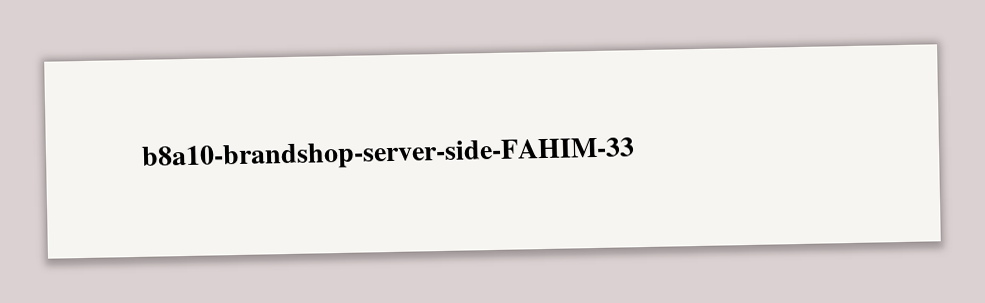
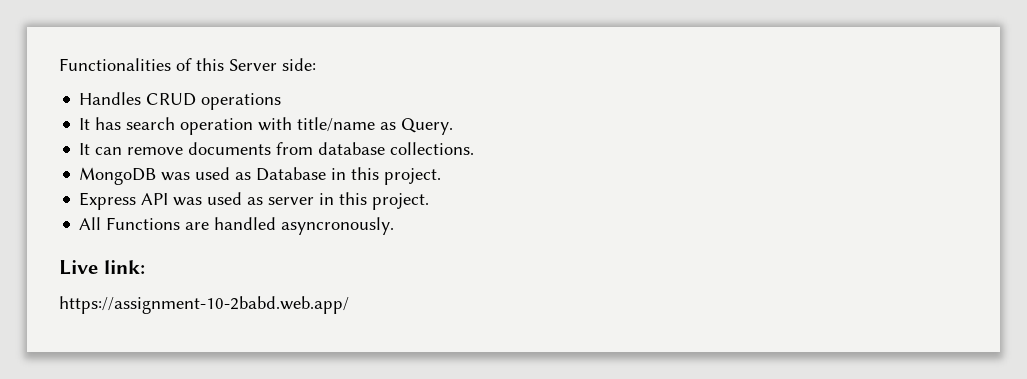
- b8a10-brandshop-server-side-FAHIM-33
+ Functionalities of this Server side:
+ Handles CRUD operations
+ It has search operation with title/name as Query.
+ It can remove documents from database collections.
+ MongoDB was used as Database in this project.
+ Express API was used as server in this project.
+ All Functions are handled asyncronously.
+ Live link:
+ https://assignment-10-2babd.web.app/

